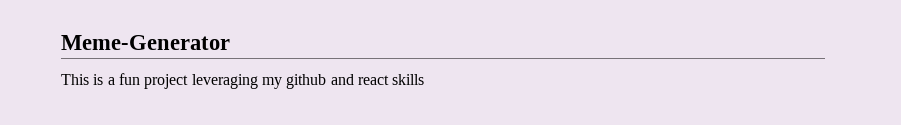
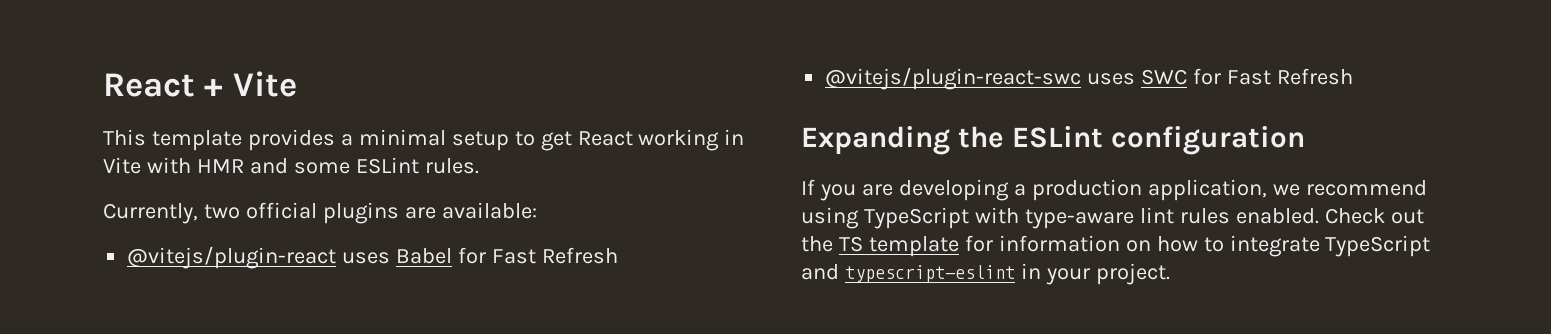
- Meme-Generator
- This is a fun project leveraging my github and react skills
+ React + Vite
+ This template provides a minimal setup to get React working in Vite with HMR and some ESLint rules.
+ Currently, two official plugins are available:
+ @vitejs/plugin-react uses Babel for Fast Refresh
+ @vitejs/plugin-react-swc uses SWC for Fast Refresh
+ Expanding the ESLint configuration
+ If you are developing a production application, we recommend using TypeScript with type-aware lint rules enabled. Check out the TS template for information on how to integrate TypeScript and typescript-eslint in your project.

